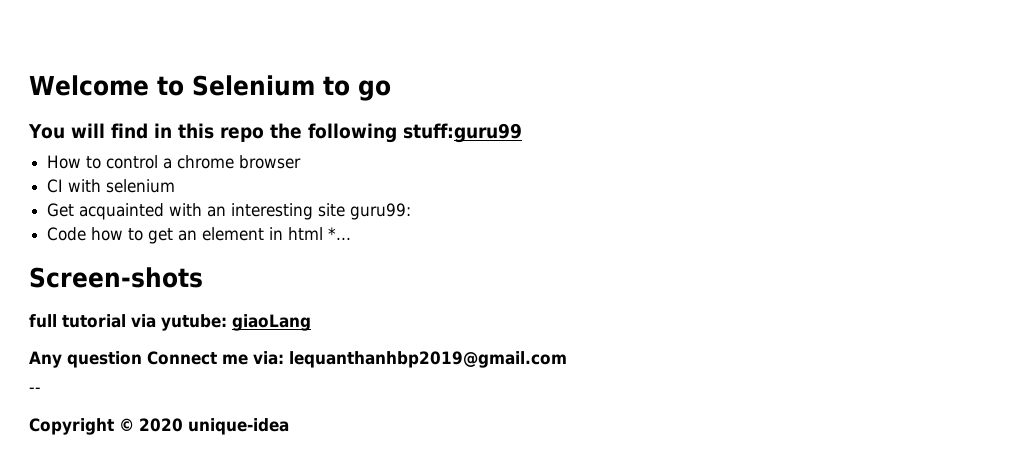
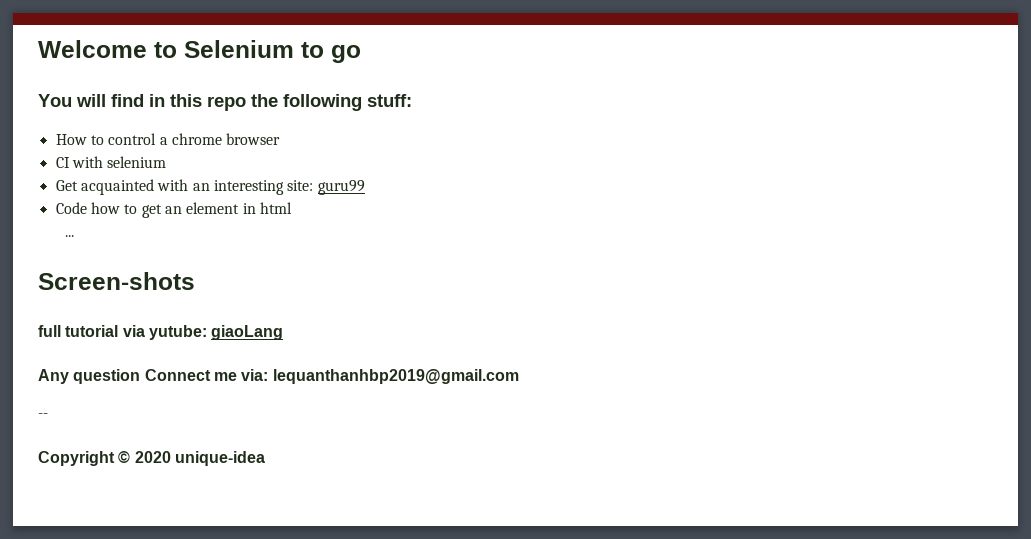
- You will find in this repo the following stuff:guru99
+ You will find in this repo the following stuff:
- Get acquainted with an interesting site guru99:
+ Get acquainted with an interesting site: guru99
- Code how to get an element in html *...
+ Code how to get an element in html
+ ...

